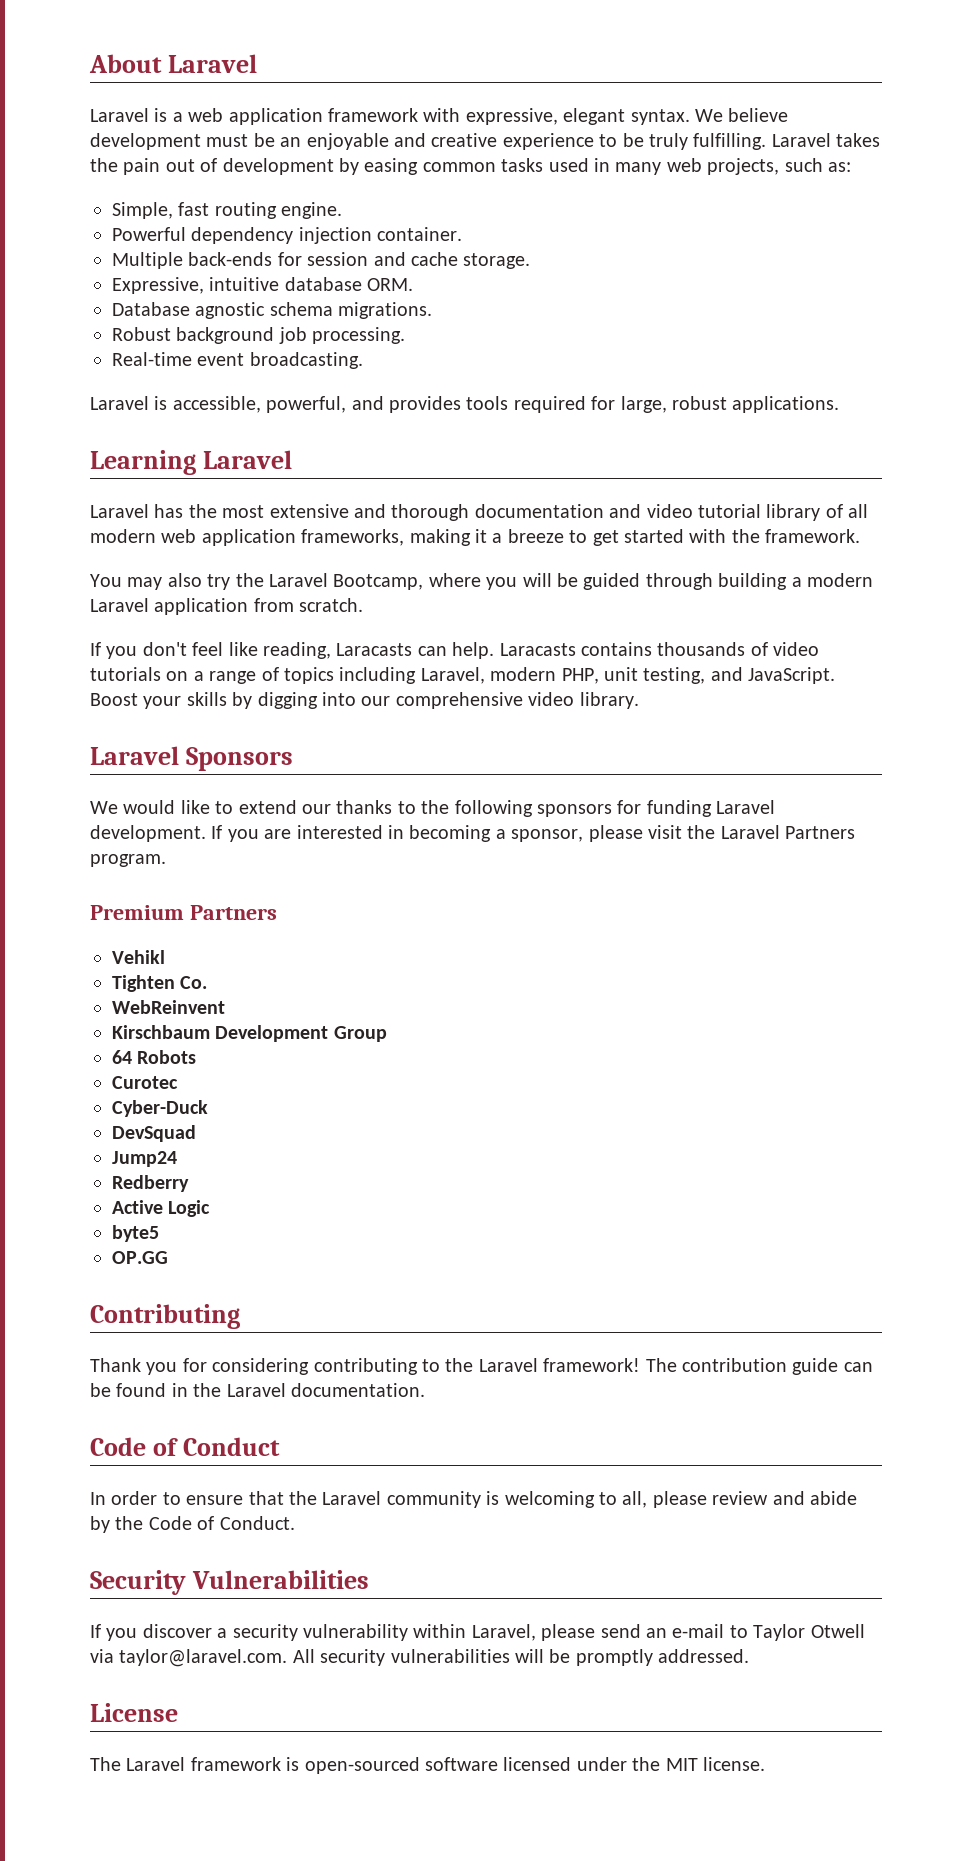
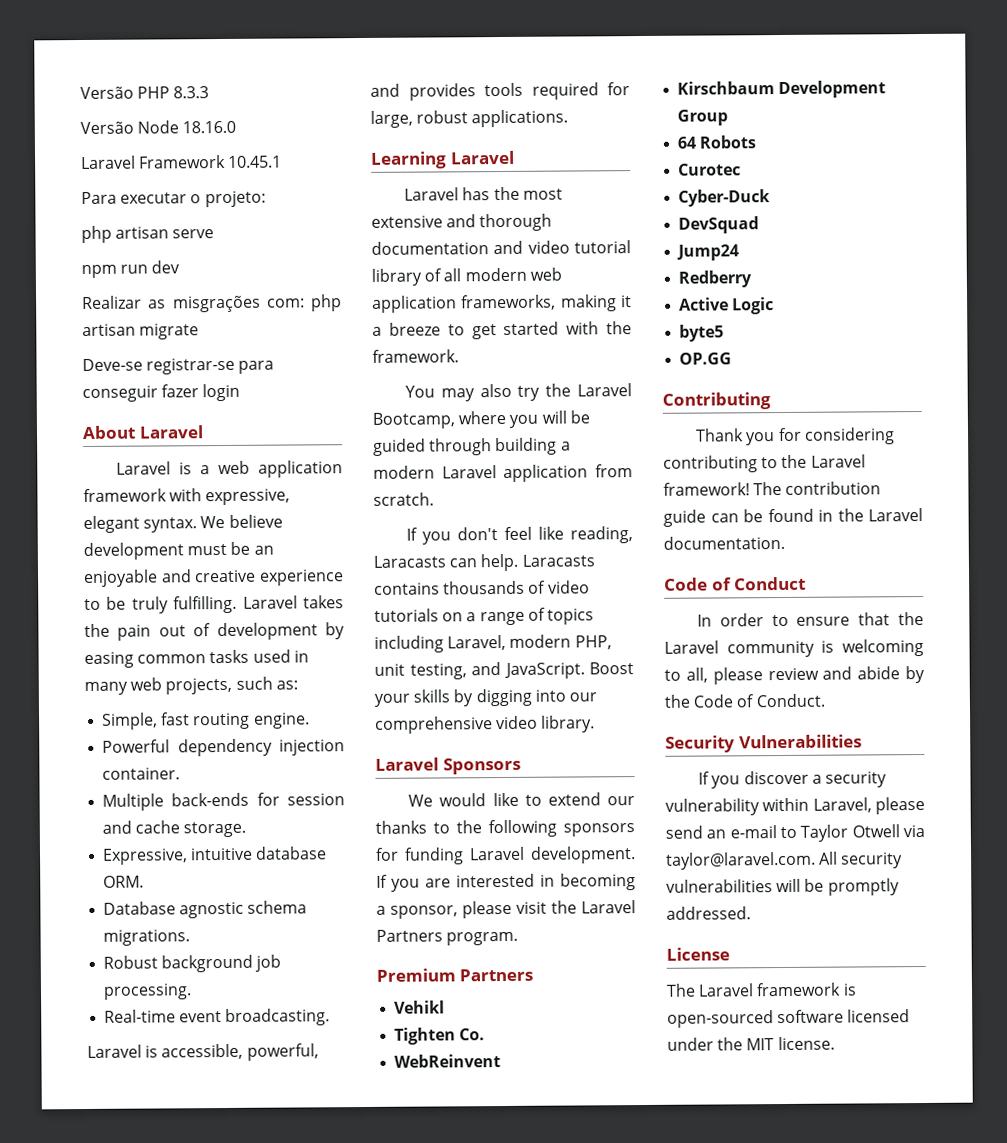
+ Versão PHP 8.3.3
+ Versão Node 18.16.0
+ Laravel Framework 10.45.1
+ Para executar o projeto:
+ php artisan serve
+ npm run dev
+ Realizar as misgrações com: php artisan migrate
+ Deve-se registrar-se para conseguir fazer login

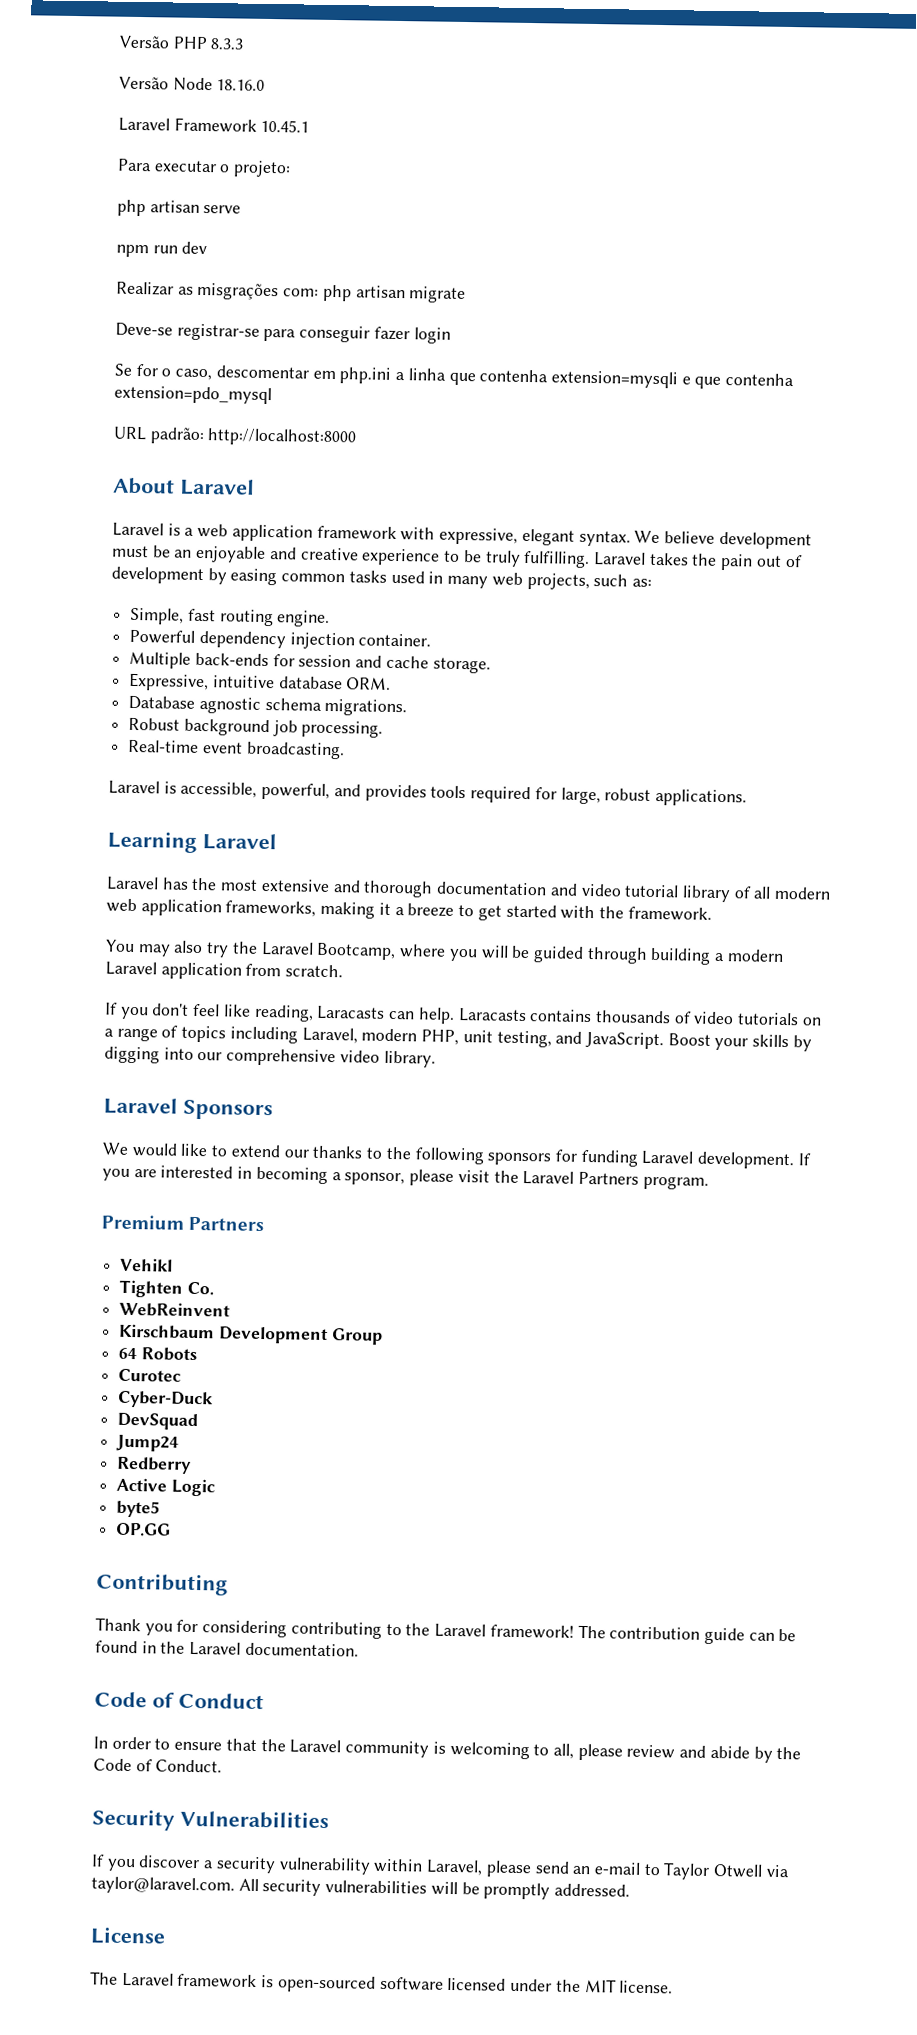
+ Se for o caso, descomentar em php.ini a linha que contenha extension=mysqli e que contenha extension=pdo_mysql
+ URL padrão: http://localhost:8000

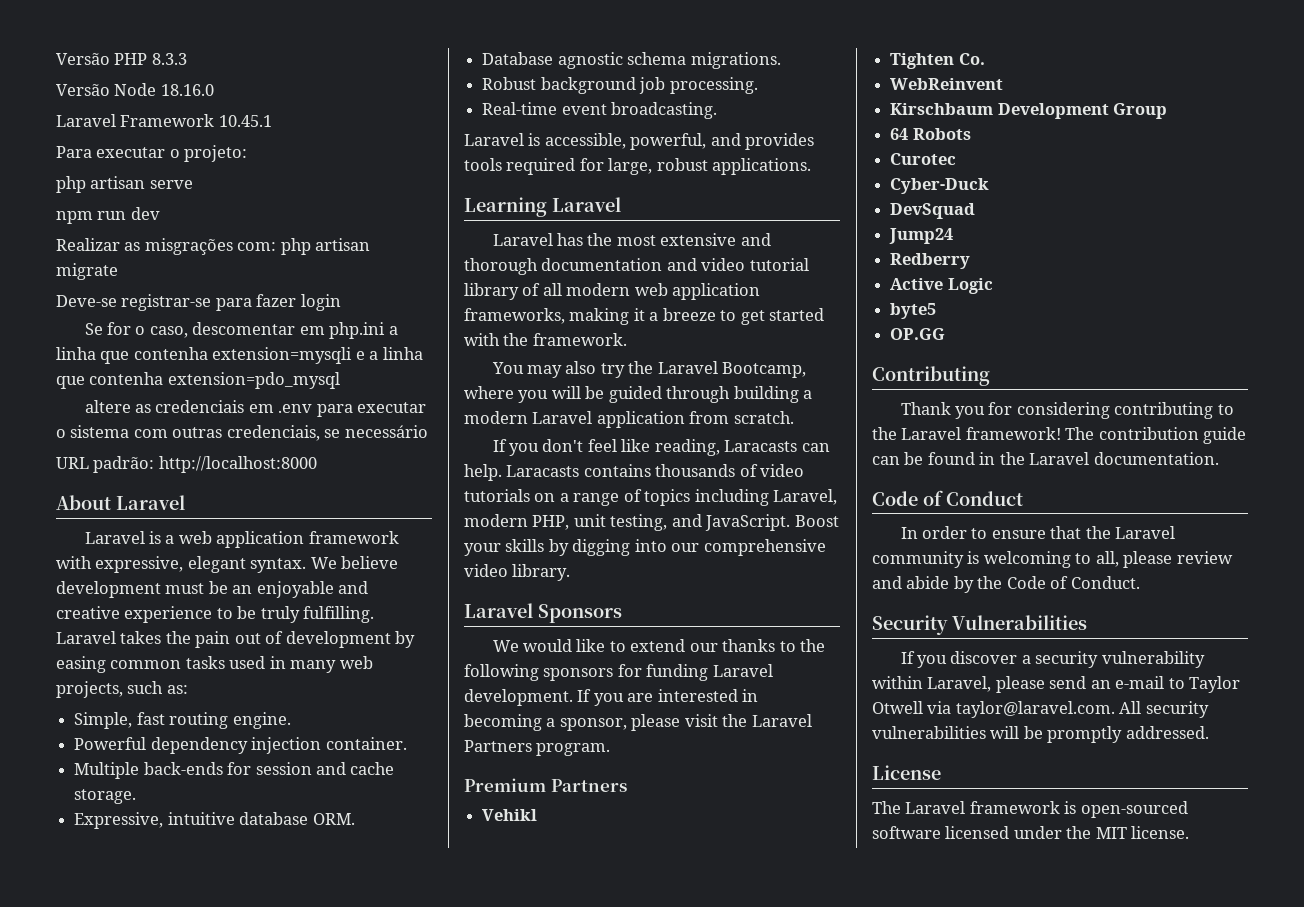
- Deve-se registrar-se para conseguir fazer login
+ Deve-se registrar-se para fazer login
- Se for o caso, descomentar em php.ini a linha que contenha extension=mysqli e que contenha extension=pdo_mysql
+ Se for o caso, descomentar em php.ini a linha que contenha extension=mysqli e a linha que contenha extension=pdo_mysql
+ altere as credenciais em .env para executar o sistema com outras credenciais, se necessário

